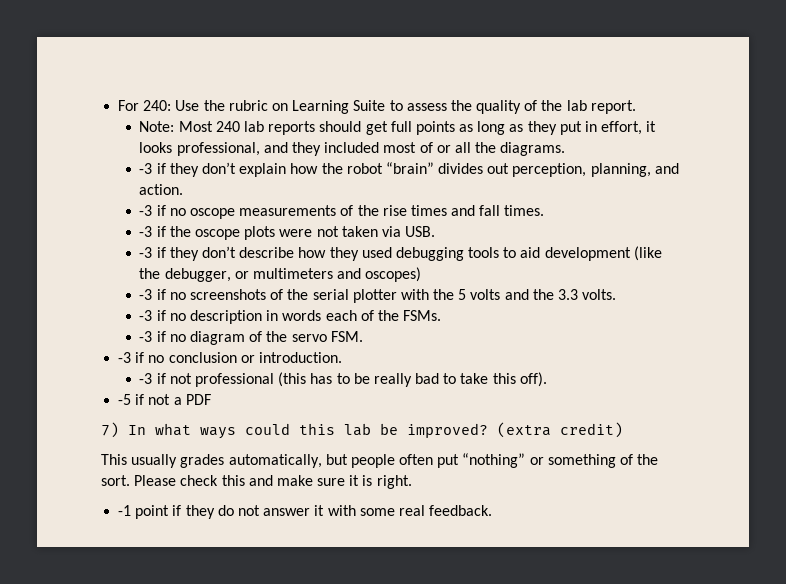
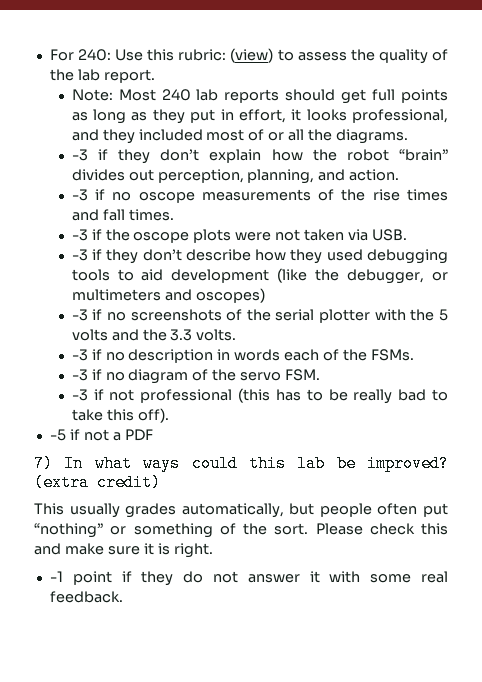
- For 240: Use the rubric on Learning Suite to assess the quality of the lab report.
+ For 240: Use this rubric: (view) to assess the quality of the lab report.
- -3 if no conclusion or introduction.

